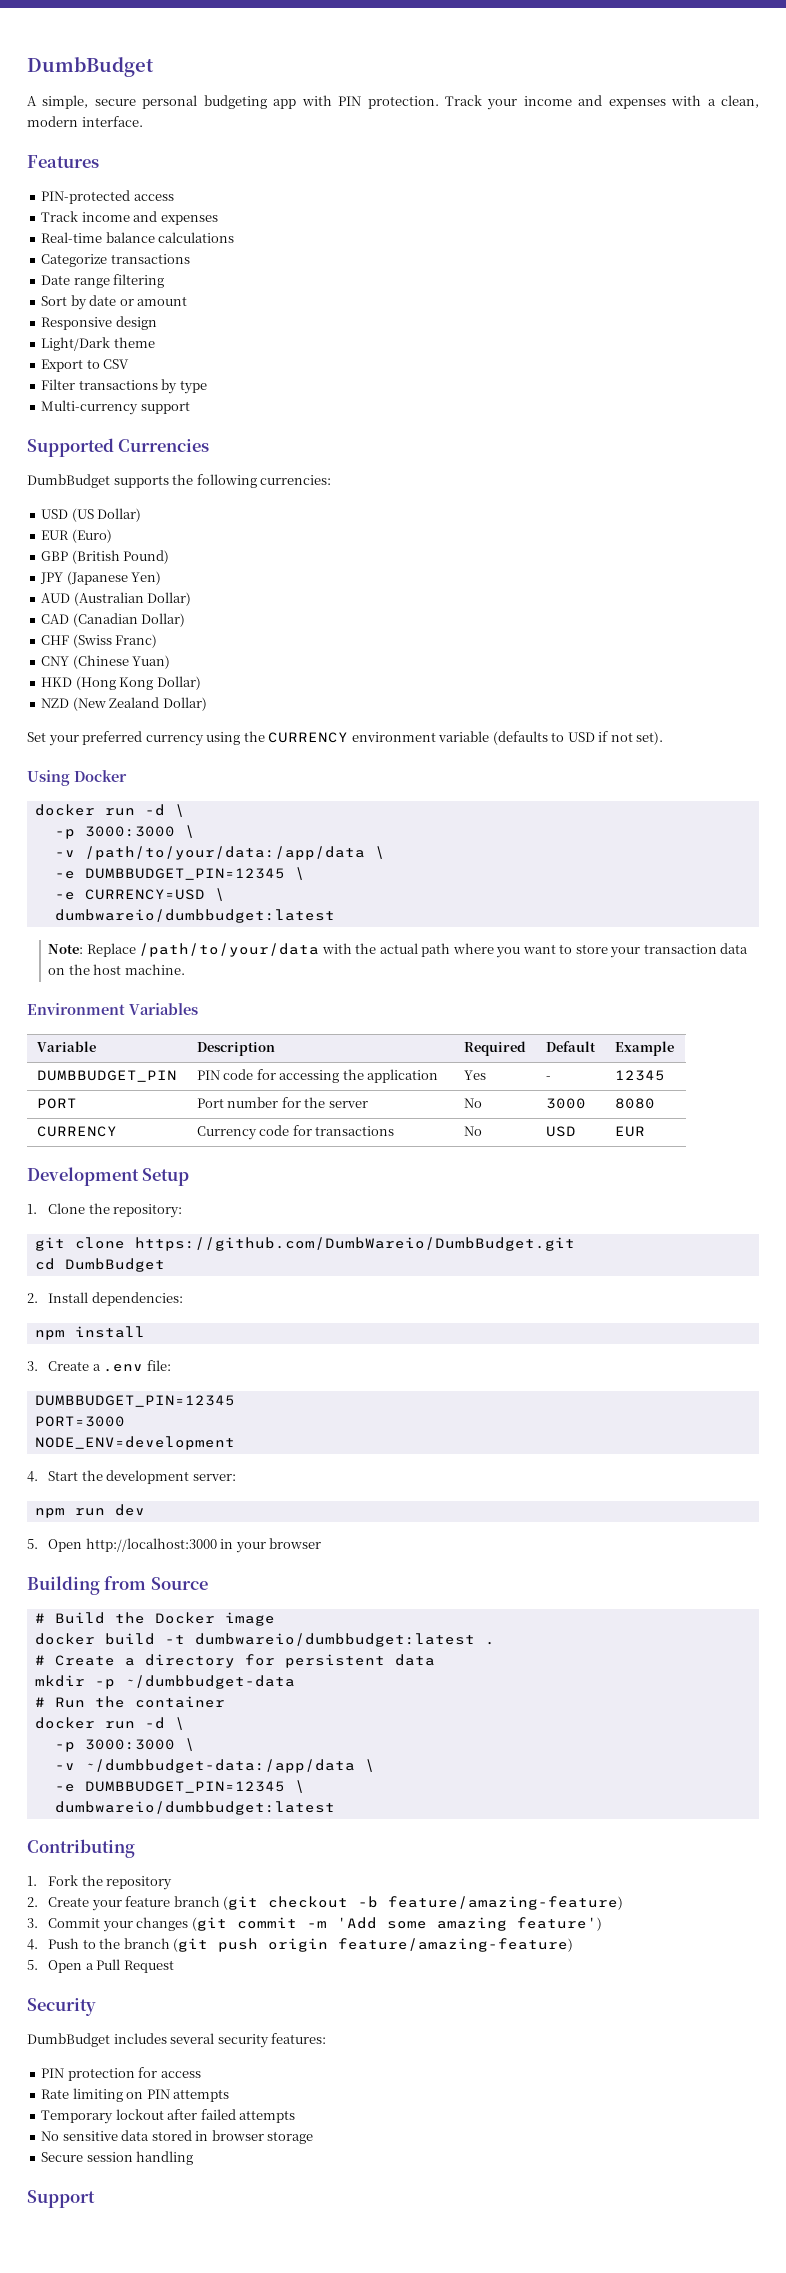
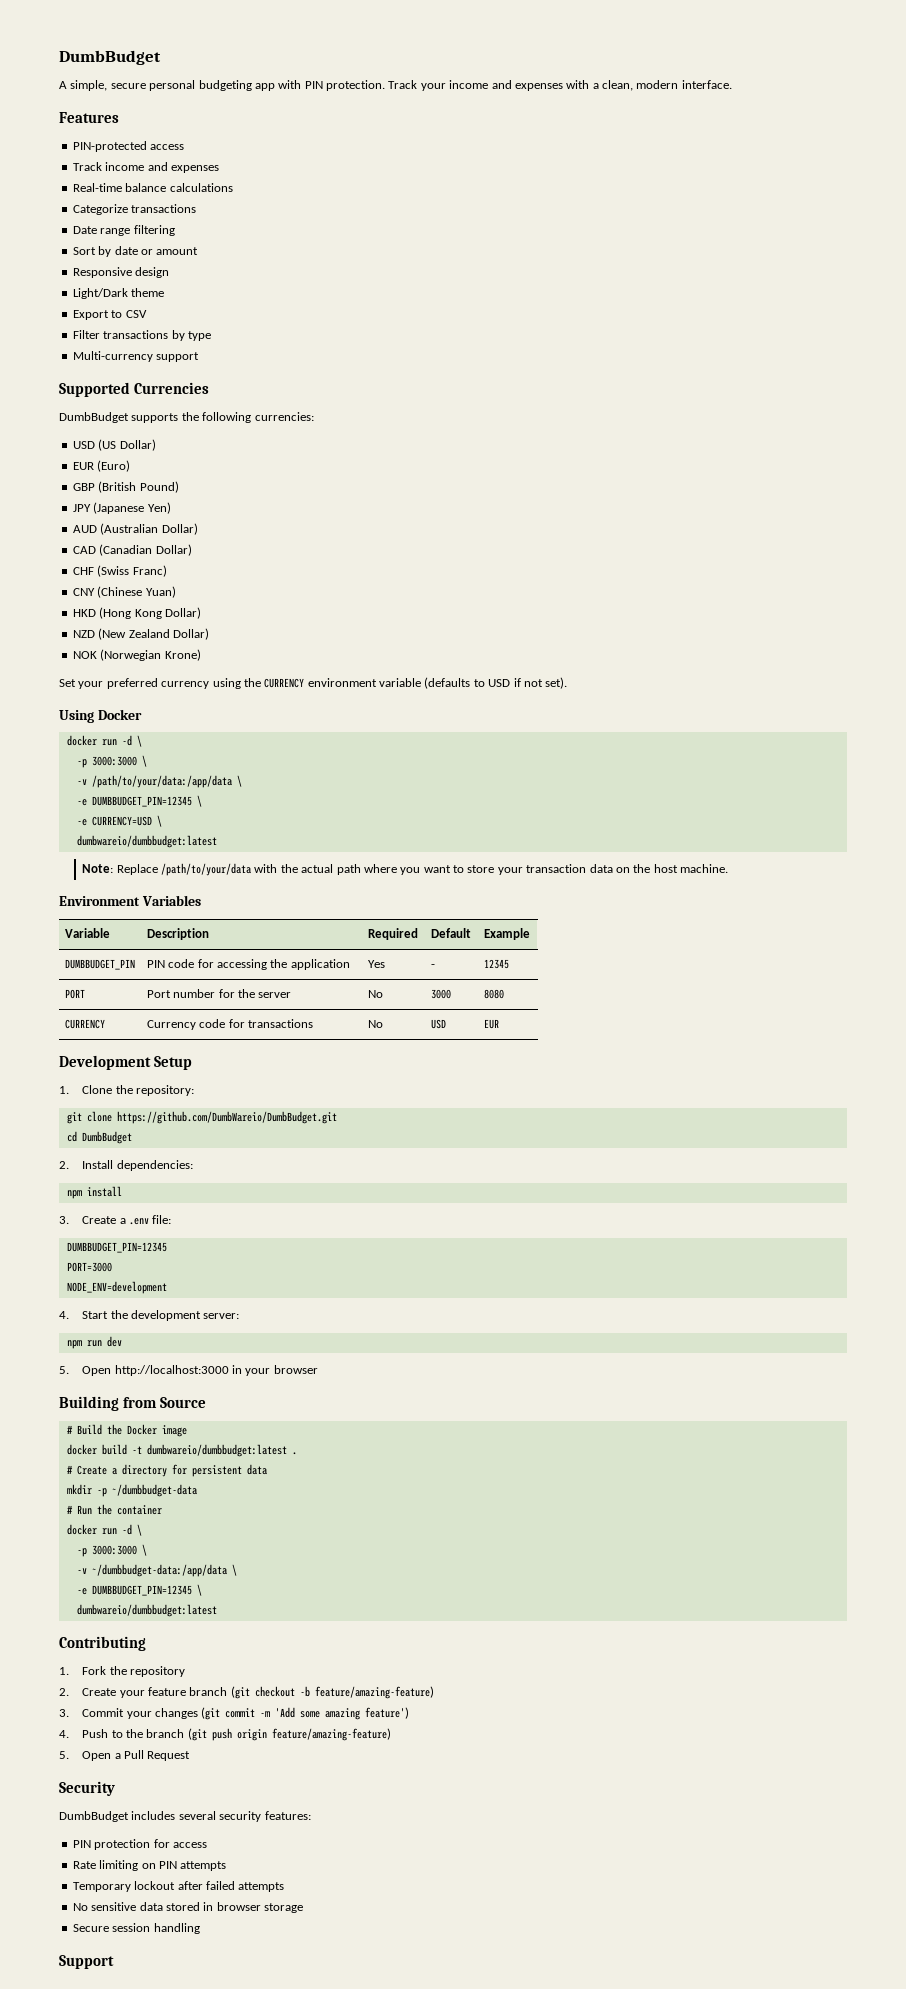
+ NOK (Norwegian Krone)

